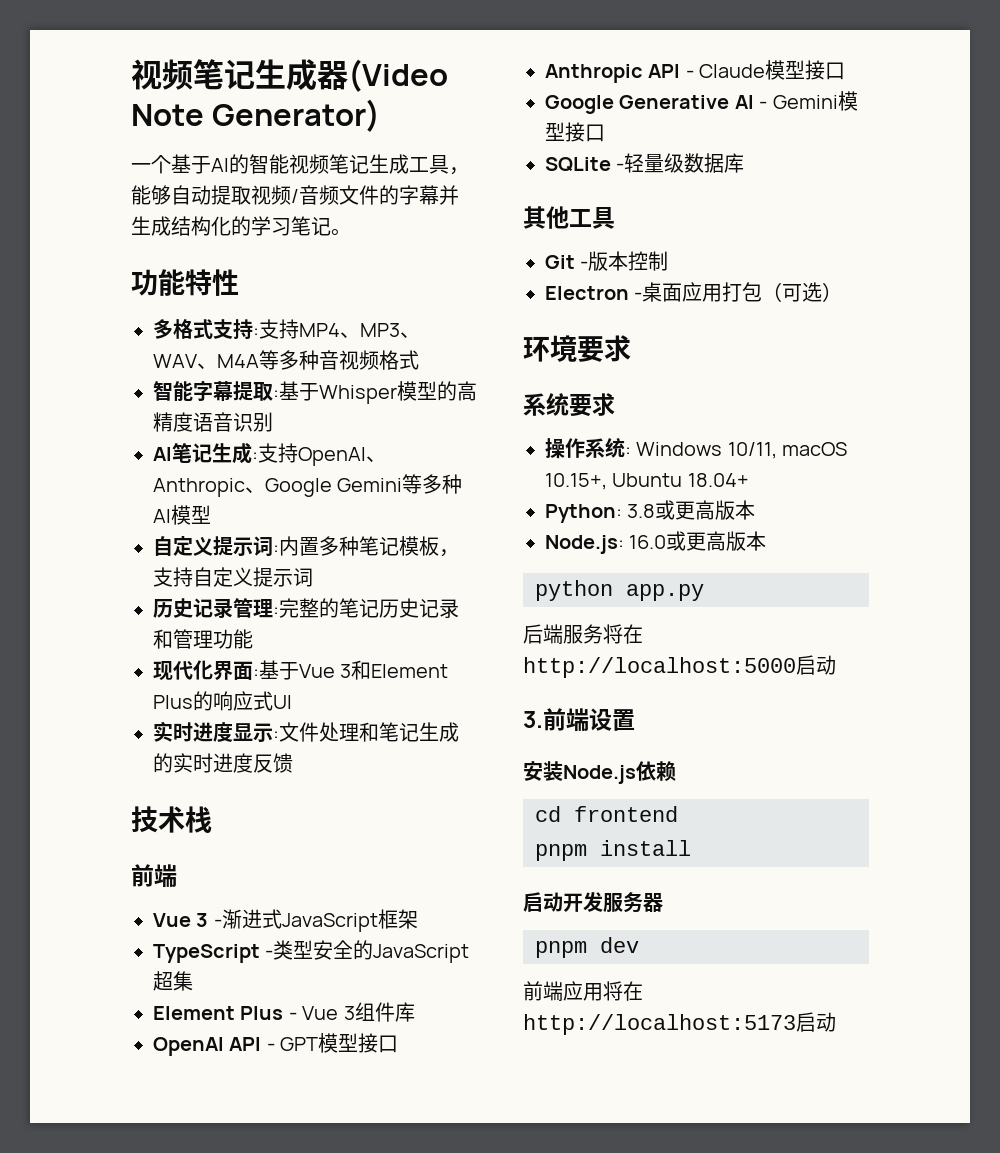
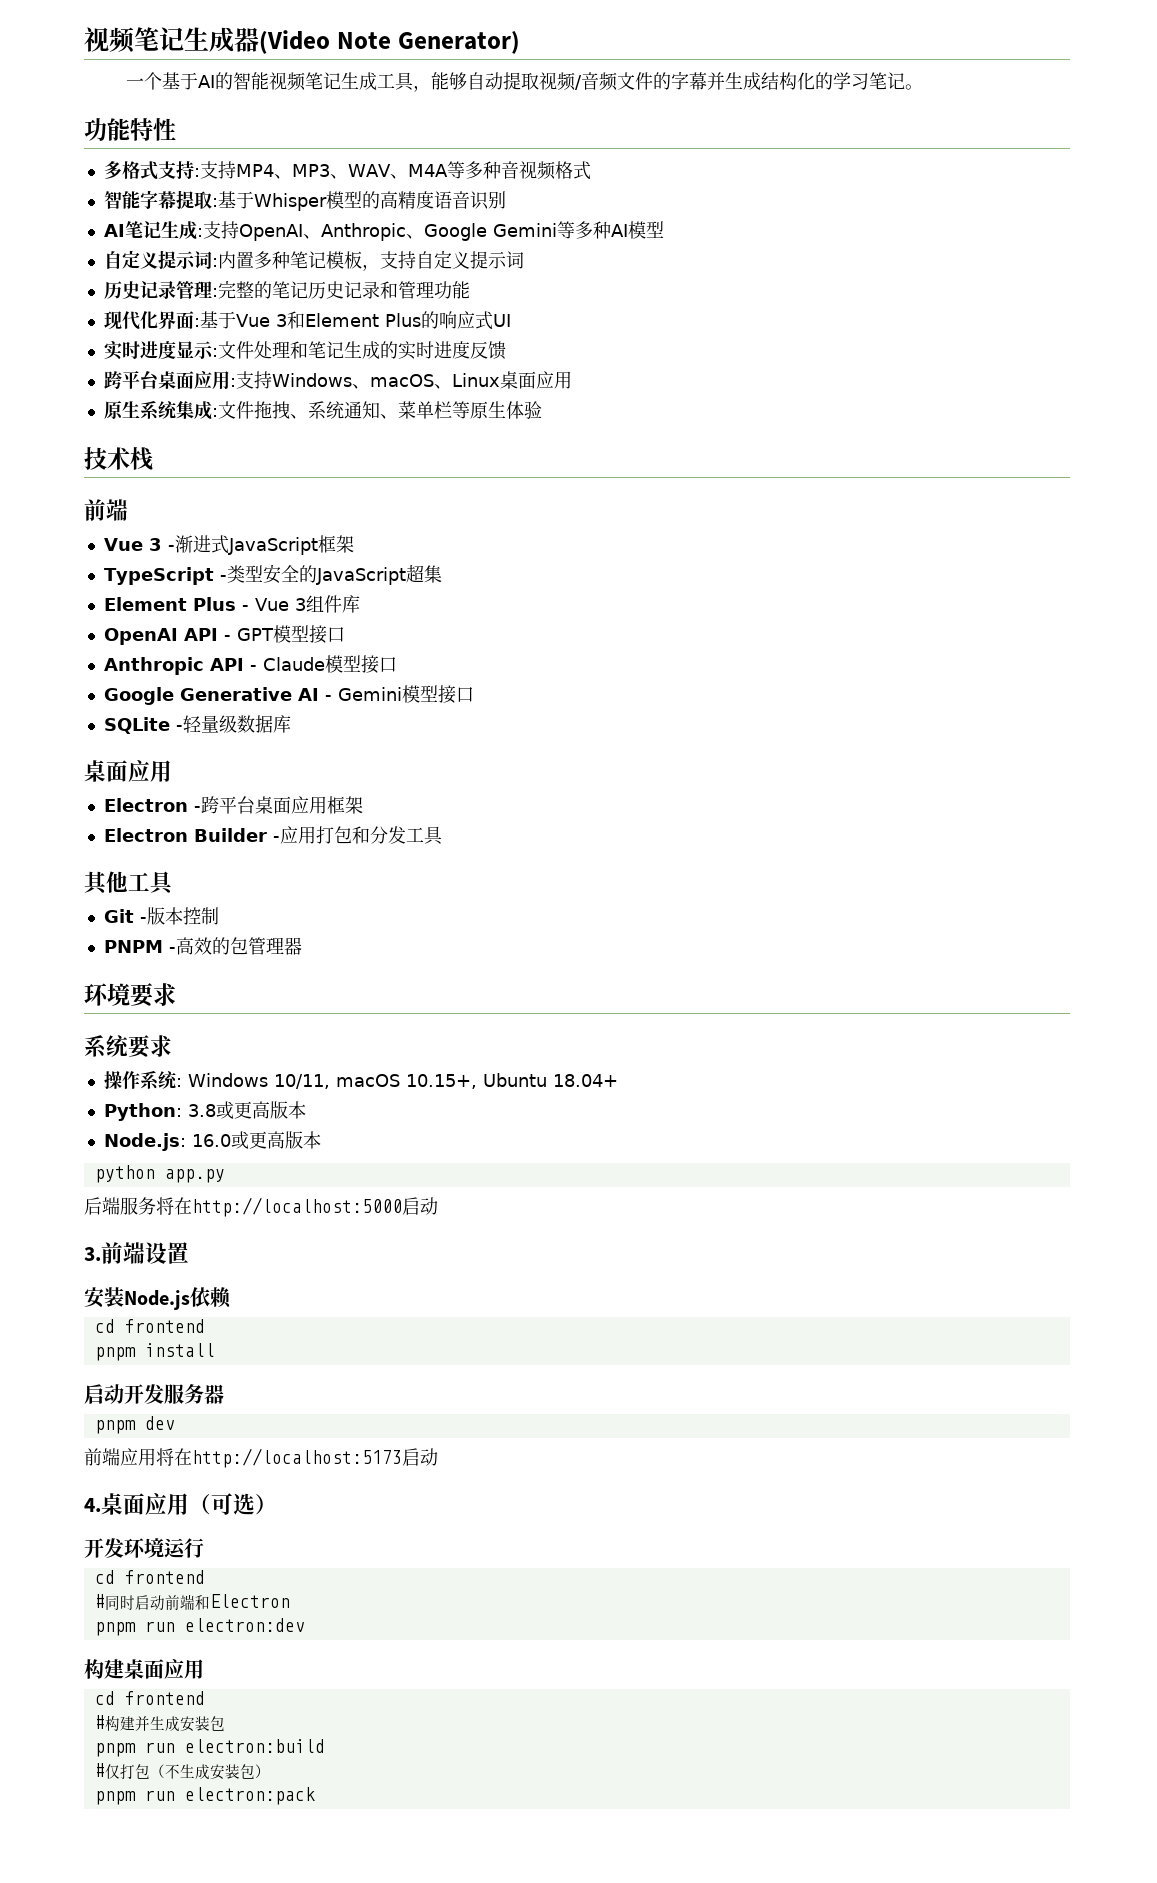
+ 跨平台桌面应用:支持Windows、macOS、Linux桌面应用
+ 原生系统集成:文件拖拽、系统通知、菜单栏等原生体验
  SQLite -轻量级数据库
+ 桌面应用
+ Electron -跨平台桌面应用框架
+ Electron Builder -应用打包和分发工具
- Electron -桌面应用打包（可选）
+ PNPM -高效的包管理器
+ 4.桌面应用（可选）
+ 开发环境运行
+ cd frontend
+ #同时启动前端和Electron
+ pnpm run electron:dev
+ 构建桌面应用
+ cd frontend
+ #构建并生成安装包
+ pnpm run electron:build
+ #仅打包（不生成安装包）
+ pnpm run electron:pack

